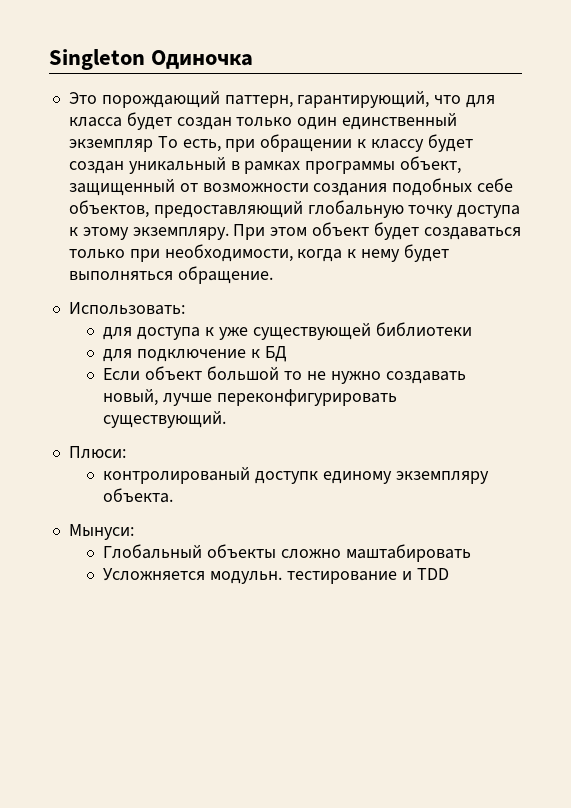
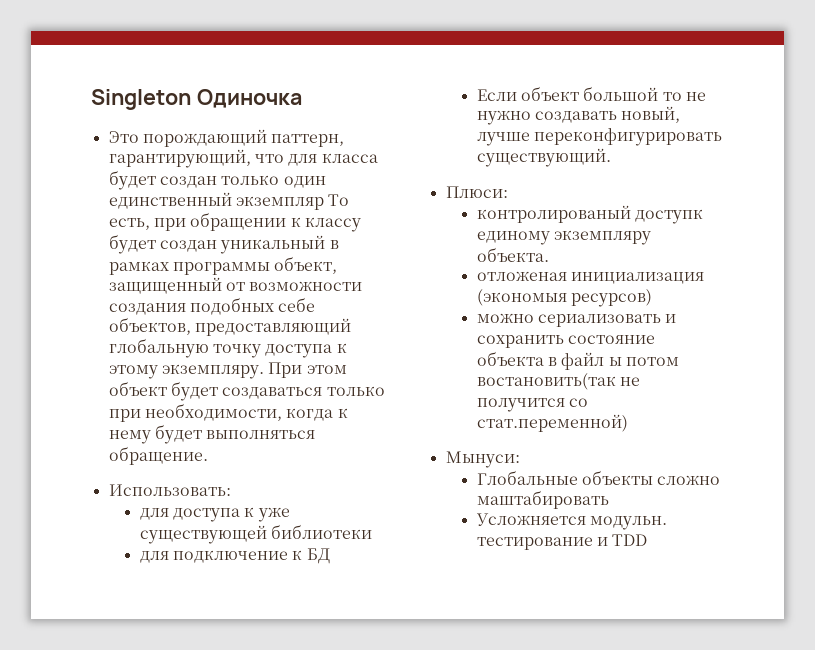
+ отложеная инициализация (экономыя ресурсов)
+ можно сериализовать и сохранить состояние объекта в файл ы потом востановить(так не получится со стат.переменной)
- Глобальный объекты сложно маштабировать
+ Глобальныe объекты сложно маштабировать

